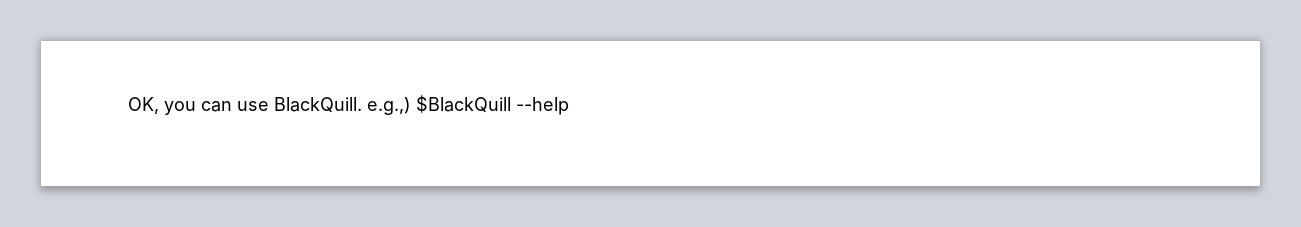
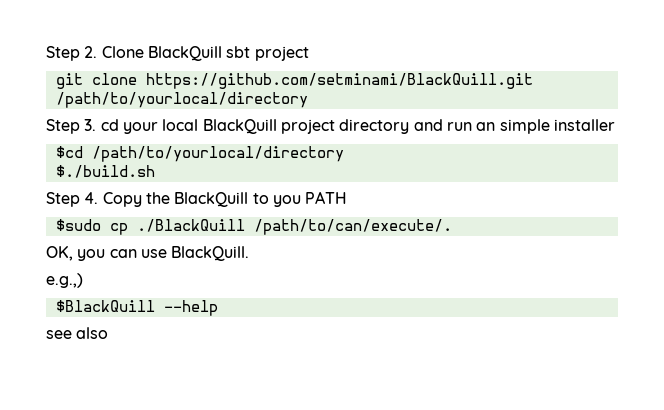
+ Step 2. Clone BlackQuill sbt project
+ git clone https://github.com/setminami/BlackQuill.git /path/to/yourlocal/directory
+ Step 3. cd your local BlackQuill project directory and run an simple installer
+ $cd /path/to/yourlocal/directory
+ $./build.sh
+ Step 4. Copy the BlackQuill to you PATH
+ $sudo cp ./BlackQuill /path/to/can/execute/.
- OK, you can use BlackQuill. e.g.,) $BlackQuill --help
+ OK, you can use BlackQuill.
+ e.g.,)
+ $BlackQuill --help
+ see also

